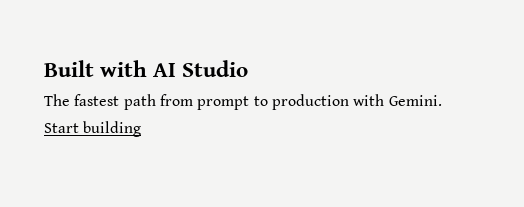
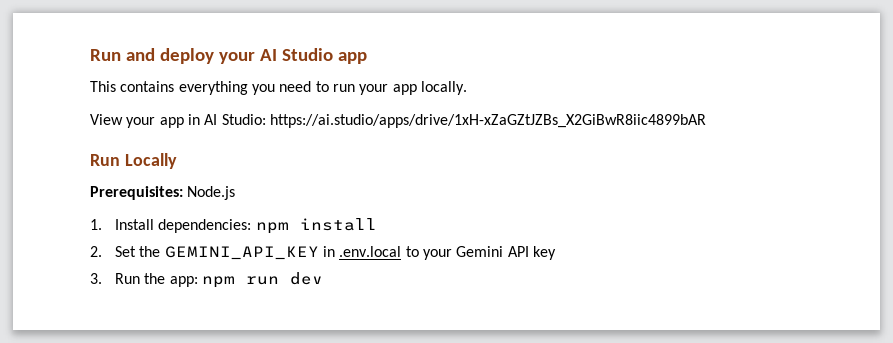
- Built with AI Studio
- The fastest path from prompt to production with Gemini.
- Start building
+ Run and deploy your AI Studio app
+ This contains everything you need to run your app locally.
+ View your app in AI Studio: https://ai.studio/apps/drive/1xH-xZaGZtJZBs_X2GiBwR8iic4899bAR
+ Run Locally
+ Prerequisites: Node.js
+ 1. Install dependencies: npm install
+ 2. Set the GEMINI_API_KEY in .env.local to your Gemini API key
+ 3. Run the app: npm run dev

